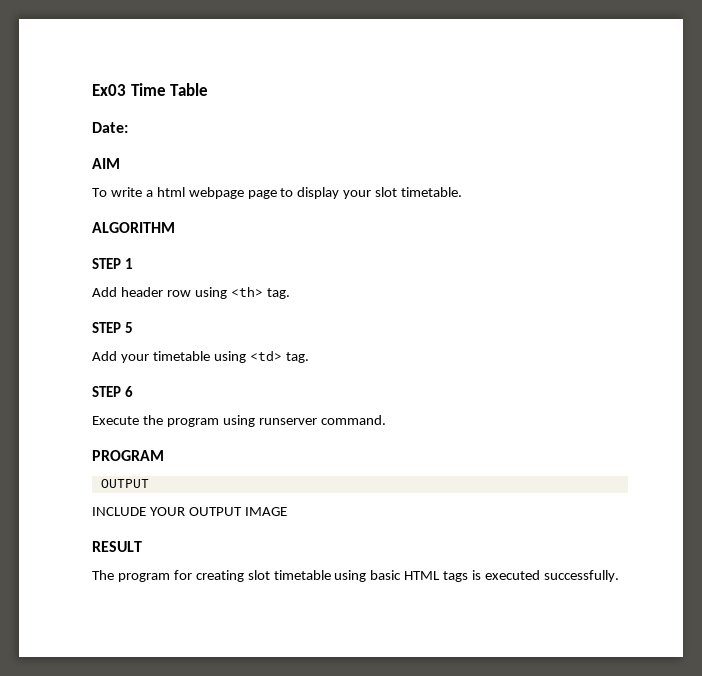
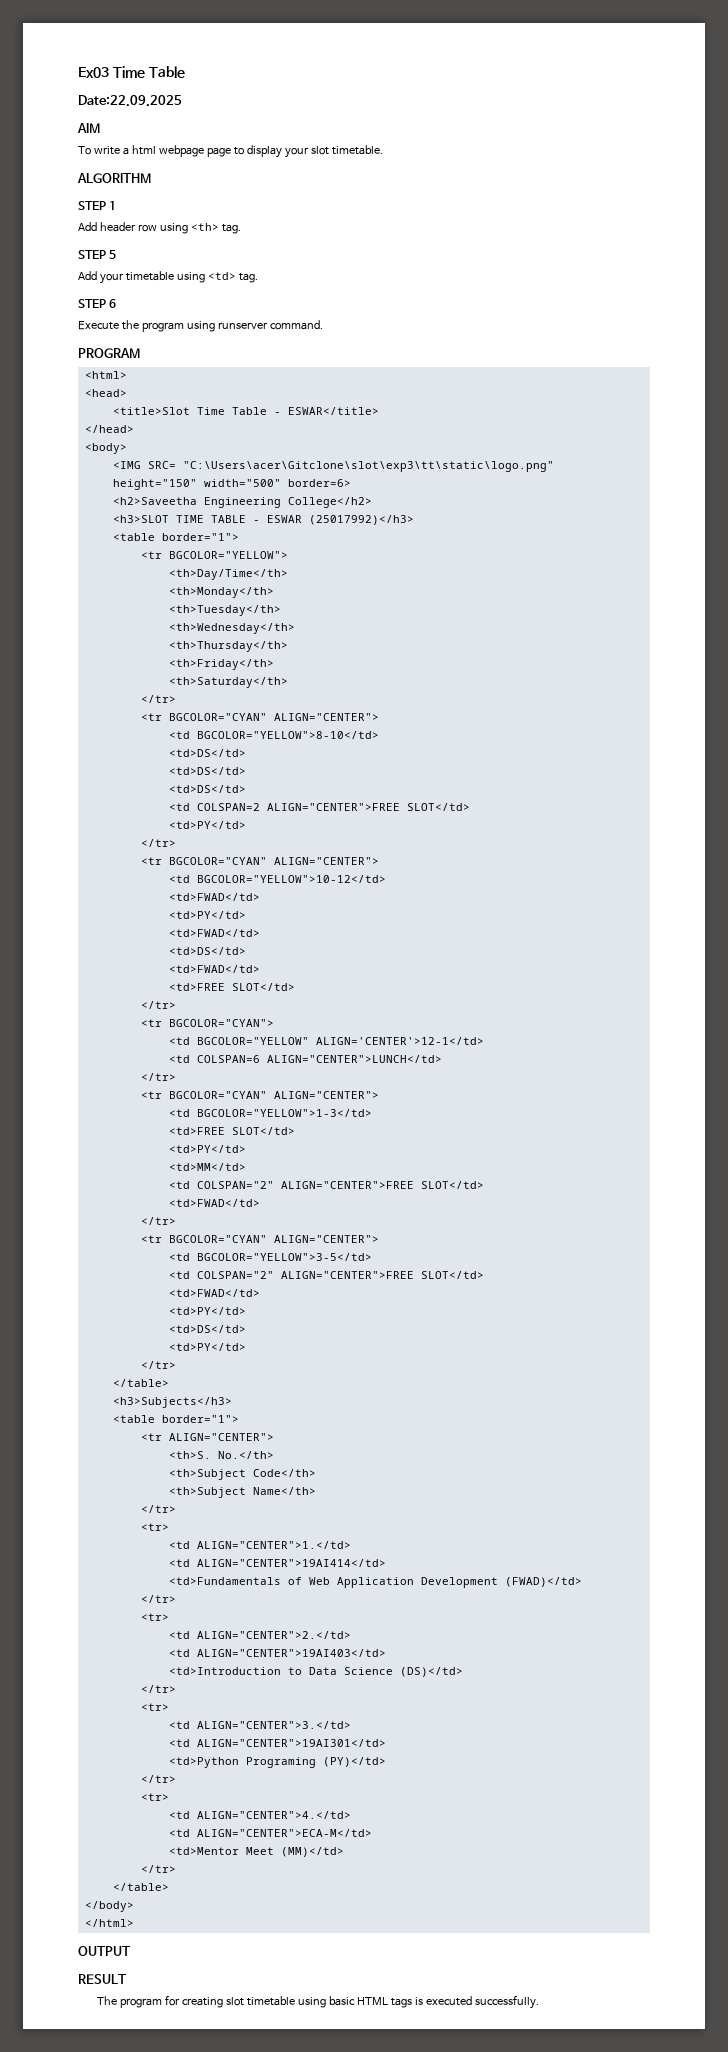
- Date:
+ Date:22.09.2025
  PROGRAM
+ <html>
+ <head>
+ <title>Slot Time Table - ESWAR</title>
+ </head>
+ <body>
+ <IMG SRC= "C:\Users\acer\Gitclone\slot\exp3\tt\static\logo.png" height="150" width="500" border=6>
+ <h2>Saveetha Engineering College</h2>
+ <h3>SLOT TIME TABLE - ESWAR (25017992)</h3>
+ <table border="1">
+ <tr BGCOLOR="YELLOW">
+ <th>Day/Time</th>
+ <th>Monday</th>
+ <th>Tuesday</th>
+ <th>Wednesday</th>
+ <th>Thursday</th>
+ <th>Friday</th>
+ <th>Saturday</th>
+ </tr>
+ <tr BGCOLOR="CYAN" ALIGN="CENTER">
+ <td BGCOLOR="YELLOW">8-10</td>
+ <td>DS</td>
+ <td>DS</td>
+ <td>DS</td>
+ <td COLSPAN=2 ALIGN="CENTER">FREE SLOT</td>
+ <td>PY</td>
+ </tr>
+ <tr BGCOLOR="CYAN" ALIGN="CENTER">
+ <td BGCOLOR="YELLOW">10-12</td>
+ <td>FWAD</td>
+ <td>PY</td>
+ <td>FWAD</td>
+ <td>DS</td>
+ <td>FWAD</td>
+ <td>FREE SLOT</td>
+ </tr>
+ <tr BGCOLOR="CYAN">
+ <td BGCOLOR="YELLOW" ALIGN='CENTER'>12-1</td>
+ <td COLSPAN=6 ALIGN="CENTER">LUNCH</td>
+ </tr>
+ <tr BGCOLOR="CYAN" ALIGN="CENTER">
+ <td BGCOLOR="YELLOW">1-3</td>
+ <td>FREE SLOT</td>
+ <td>PY</td>
+ <td>MM</td>
+ <td COLSPAN="2" ALIGN="CENTER">FREE SLOT</td>
+ <td>FWAD</td>
+ </tr>
+ <tr BGCOLOR="CYAN" ALIGN="CENTER">
+ <td BGCOLOR="YELLOW">3-5</td>
+ <td COLSPAN="2" ALIGN="CENTER">FREE SLOT</td>
+ <td>FWAD</td>
+ <td>PY</td>
+ <td>DS</td>
+ <td>PY</td>
+ </tr>
+ </table>
+ <h3>Subjects</h3>
+ <table border="1">
+ <tr ALIGN="CENTER">
+ <th>S. No.</th>
+ <th>Subject Code</th>
+ <th>Subject Name</th>
+ </tr>
+ <tr>
+ <td ALIGN="CENTER">1.</td>
+ <td ALIGN="CENTER">19AI414</td>
+ <td>Fundamentals of Web Application Development (FWAD)</td>
+ </tr>
+ <tr>
+ <td ALIGN="CENTER">2.</td>
+ <td ALIGN="CENTER">19AI403</td>
+ <td>Introduction to Data Science (DS)</td>
+ </tr>
+ <tr>
+ <td ALIGN="CENTER">3.</td>
+ <td ALIGN="CENTER">19AI301</td>
+ <td>Python Programing (PY)</td>
+ </tr>
+ <tr>
+ <td ALIGN="CENTER">4.</td>
+ <td ALIGN="CENTER">ECA-M</td>
+ <td>Mentor Meet (MM)</td>
+ </tr>
+ </table>
+ </body>
+ </html>
  OUTPUT
- INCLUDE YOUR OUTPUT IMAGE

